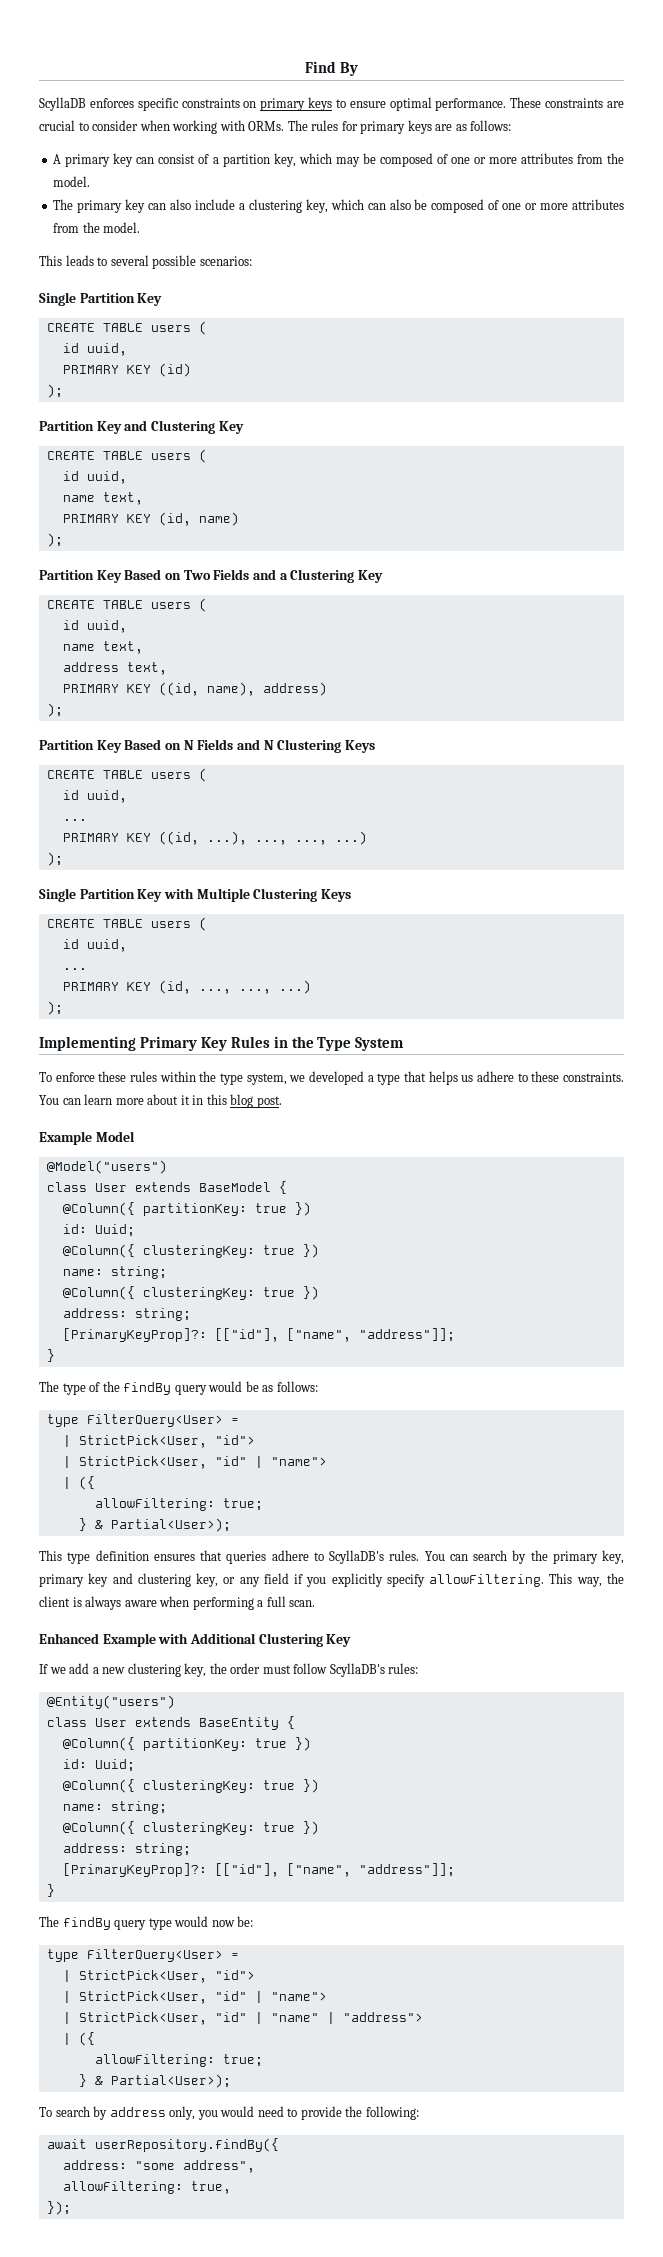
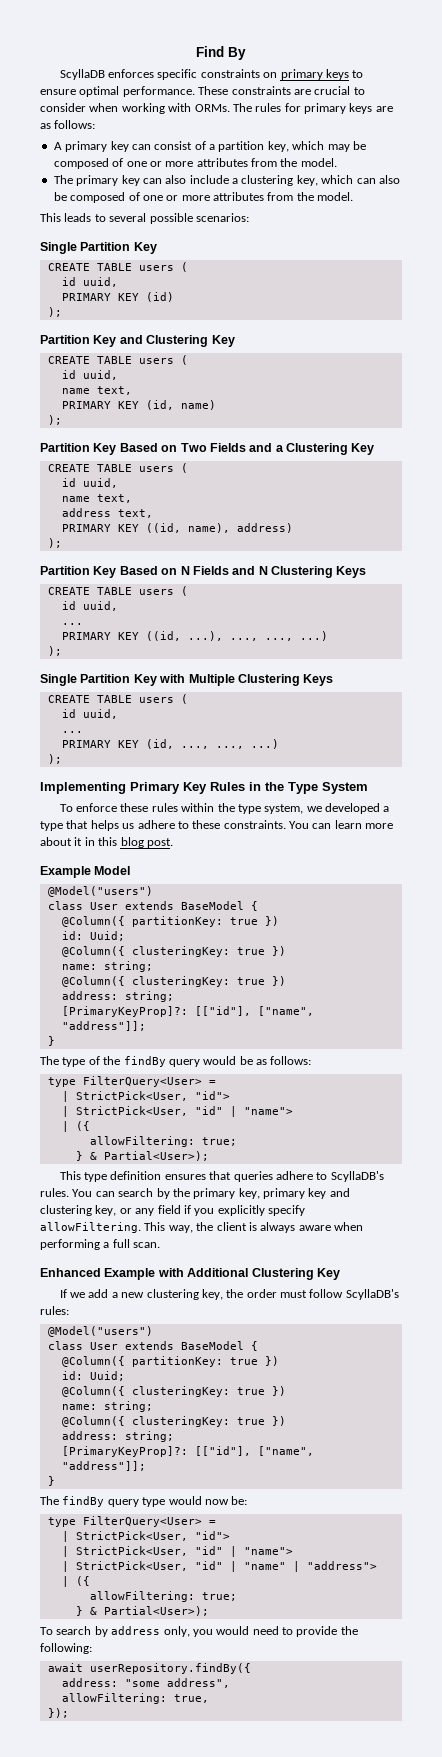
  If we add a new clustering key, the order must follow ScyllaDB's rules:
- @Entity("users")
- class User extends BaseEntity {
+ @Model("users")
+ class User extends BaseModel {

